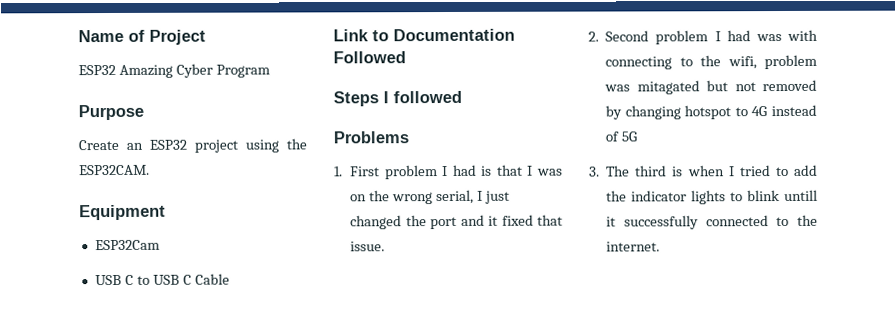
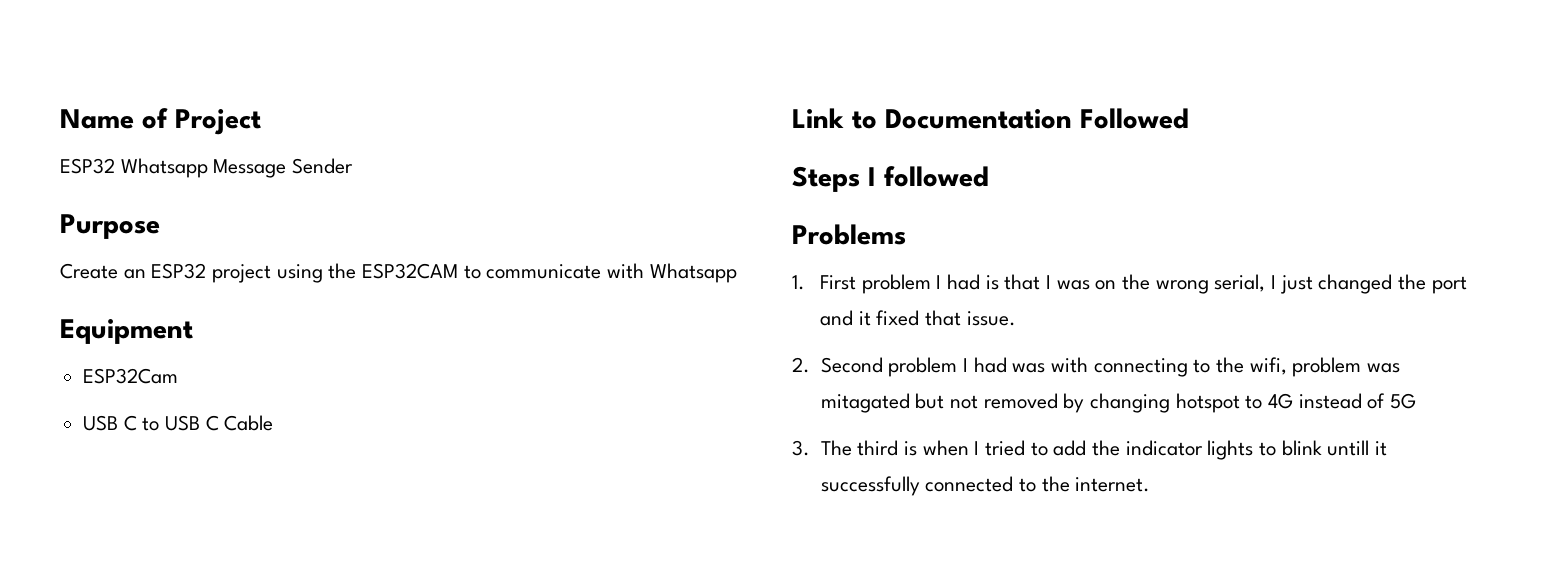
- ESP32 Amazing Cyber Program
+ ESP32 Whatsapp Message Sender
- Create an ESP32 project using the ESP32CAM.
+ Create an ESP32 project using the ESP32CAM to communicate with Whatsapp

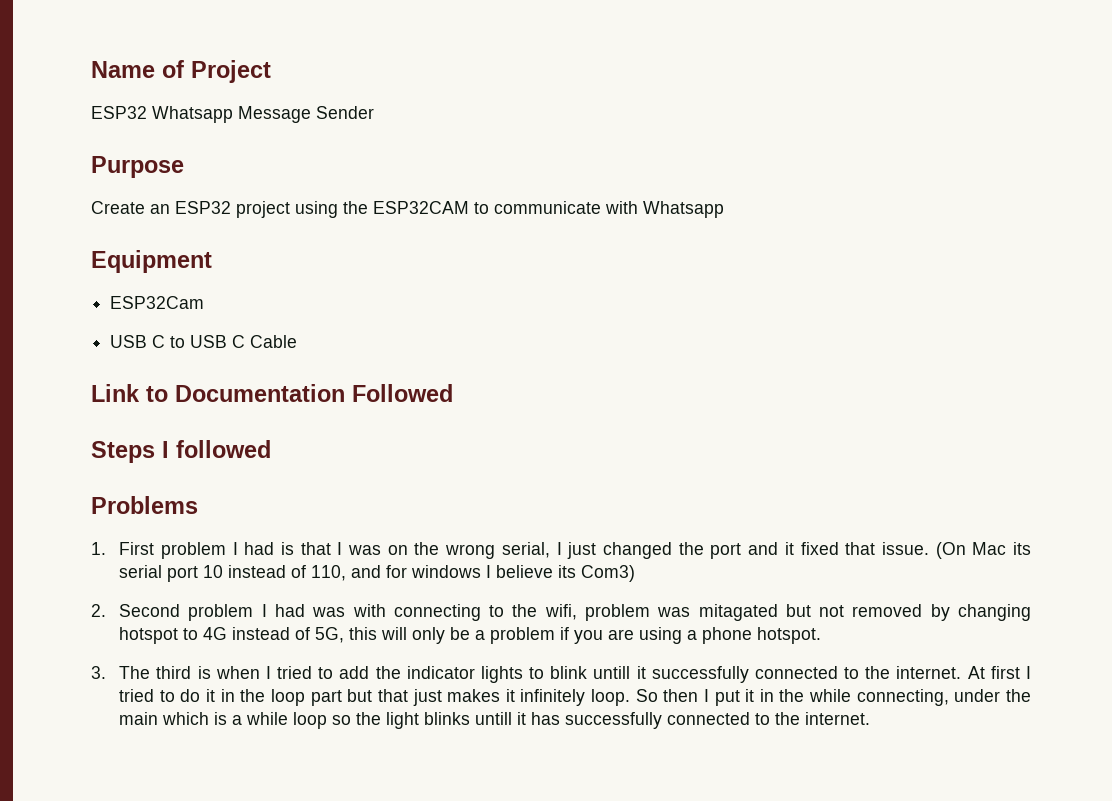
+ (On Mac its serial port 10 instead of 110, and for windows I believe its Com3)
- 2. Second problem I had was with connecting to the wifi, problem was mitagated but not removed by changing hotspot to 4G instead of 5G
+ 2. Second problem I had was with connecting to the wifi, problem was mitagated but not removed by changing hotspot to 4G instead of 5G, this will only be a problem if you are using a phone hotspot.
+ At first I tried to do it in the loop part but that just makes it infinitely loop. So then I put it in the while connecting, under the main which is a while loop so the light blinks untill it has successfully connected to the internet.

